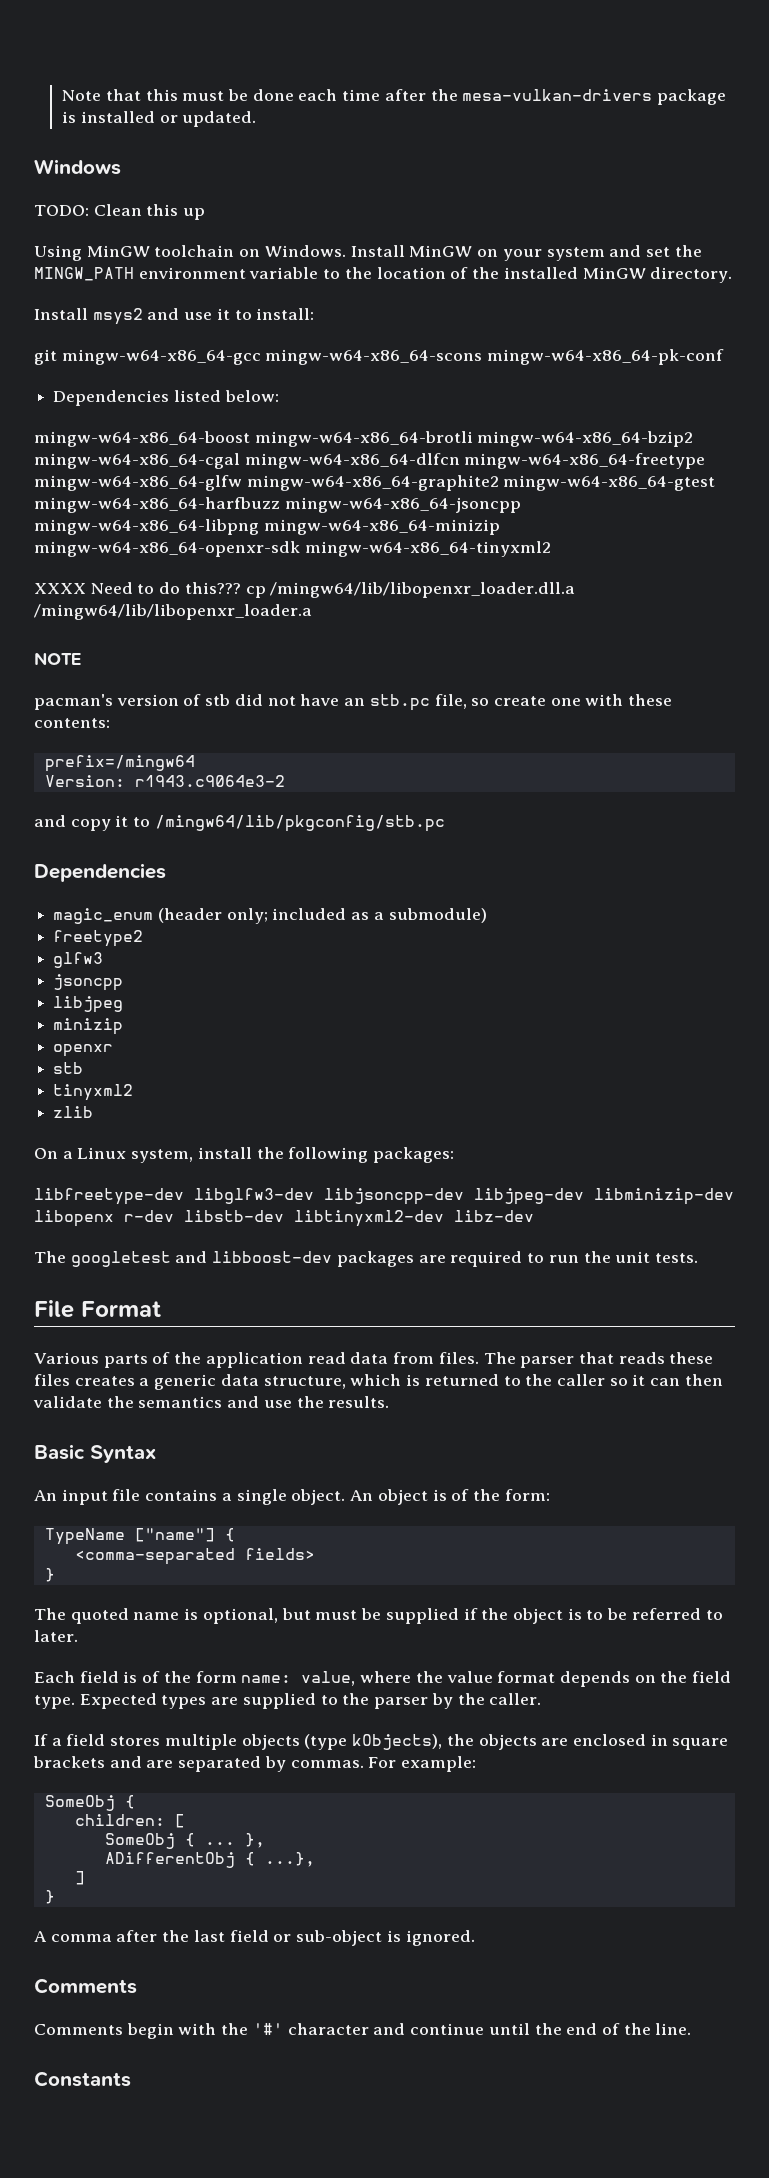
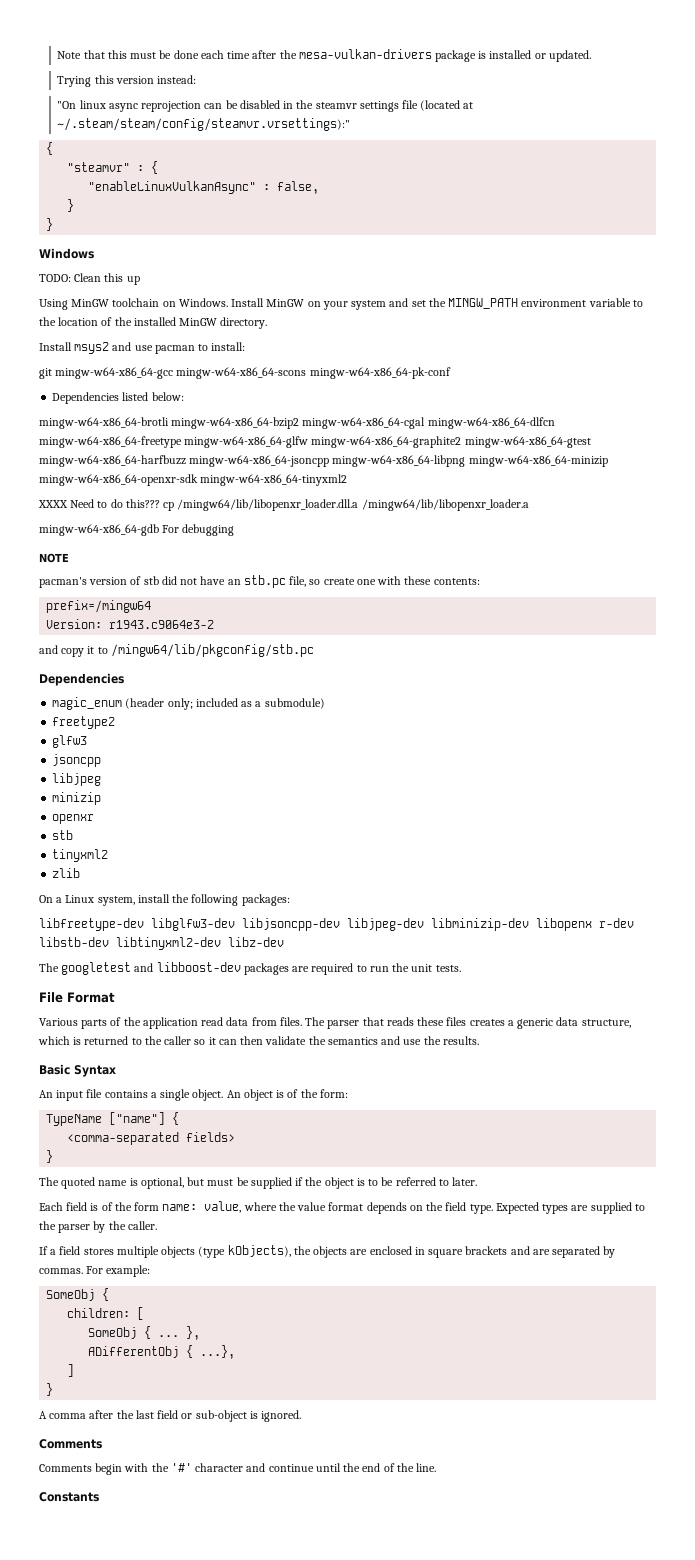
+ Trying this version instead:
+ "On linux async reprojection can be disabled in the steamvr settings file (located at ~/.steam/steam/config/steamvr.vrsettings):"
+ {
+ "steamvr" : {
+ "enableLinuxVulkanAsync" : false,
+ }
+ }
- Install msys2 and use it to install:
+ Install msys2 and use pacman to install:
- mingw-w64-x86_64-boost mingw-w64-x86_64-brotli mingw-w64-x86_64-bzip2 mingw-w64-x86_64-cgal mingw-w64-x86_64-dlfcn mingw-w64-x86_64-freetype mingw-w64-x86_64-glfw mingw-w64-x86_64-graphite2 mingw-w64-x86_64-gtest mingw-w64-x86_64-harfbuzz mingw-w64-x86_64-jsoncpp mingw-w64-x86_64-libpng mingw-w64-x86_64-minizip mingw-w64-x86_64-openxr-sdk mingw-w64-x86_64-tinyxml2
+ mingw-w64-x86_64-brotli mingw-w64-x86_64-bzip2 mingw-w64-x86_64-cgal mingw-w64-x86_64-dlfcn mingw-w64-x86_64-freetype mingw-w64-x86_64-glfw mingw-w64-x86_64-graphite2 mingw-w64-x86_64-gtest mingw-w64-x86_64-harfbuzz mingw-w64-x86_64-jsoncpp mingw-w64-x86_64-libpng mingw-w64-x86_64-minizip mingw-w64-x86_64-openxr-sdk mingw-w64-x86_64-tinyxml2
+ mingw-w64-x86_64-gdb For debugging

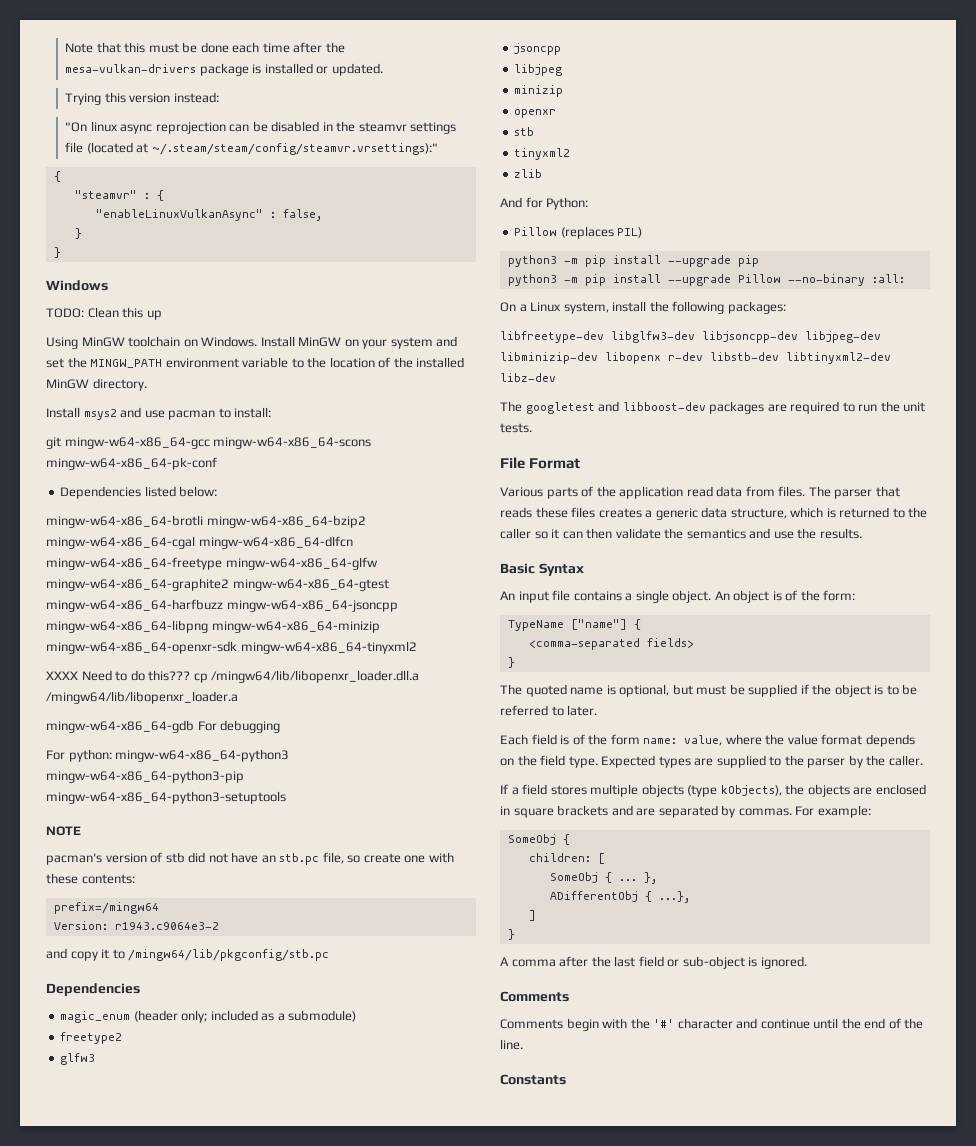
+ For python: mingw-w64-x86_64-python3 mingw-w64-x86_64-python3-pip mingw-w64-x86_64-python3-setuptools
+ And for Python:
+ Pillow (replaces PIL)
+ python3 -m pip install --upgrade pip
+ python3 -m pip install --upgrade Pillow --no-binary :all:

